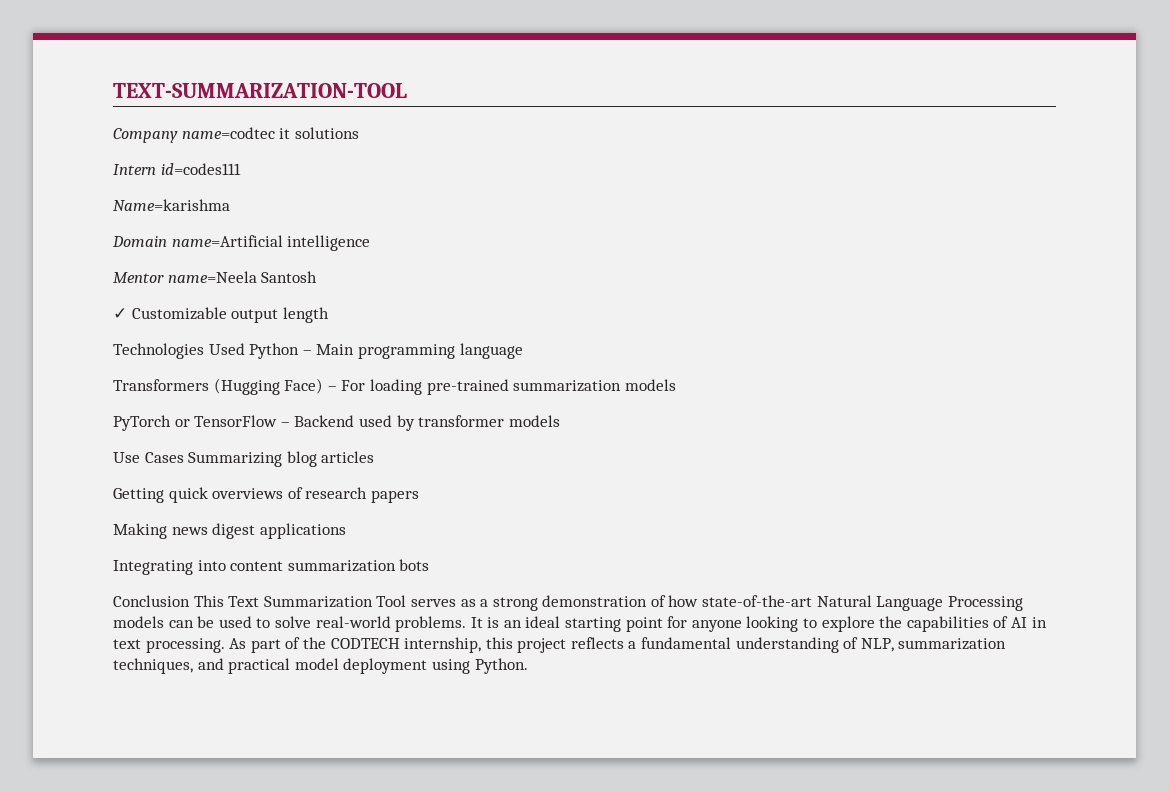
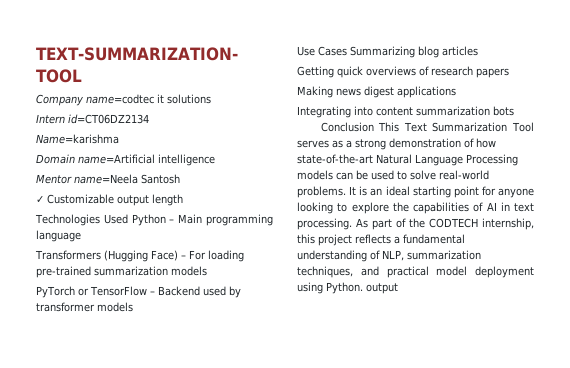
- Intern id=codes111
+ Intern id=CT06DZ2134
- As part of the CODTECH internship, this project reflects a fundamental understanding of NLP, summarization techniques, and practical model deployment using Python.
+ As part of the CODTECH internship, this project reflects a fundamental understanding of NLP, summarization techniques, and practical model deployment using Python. output

